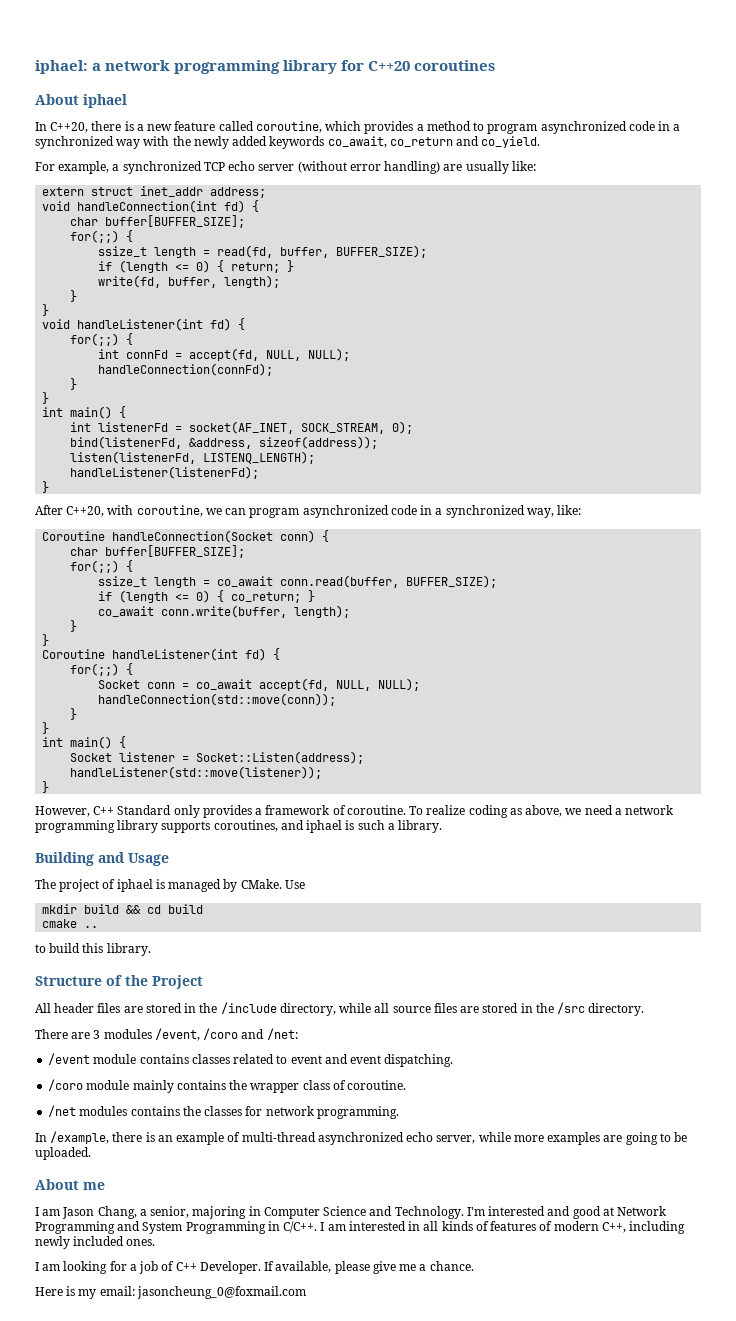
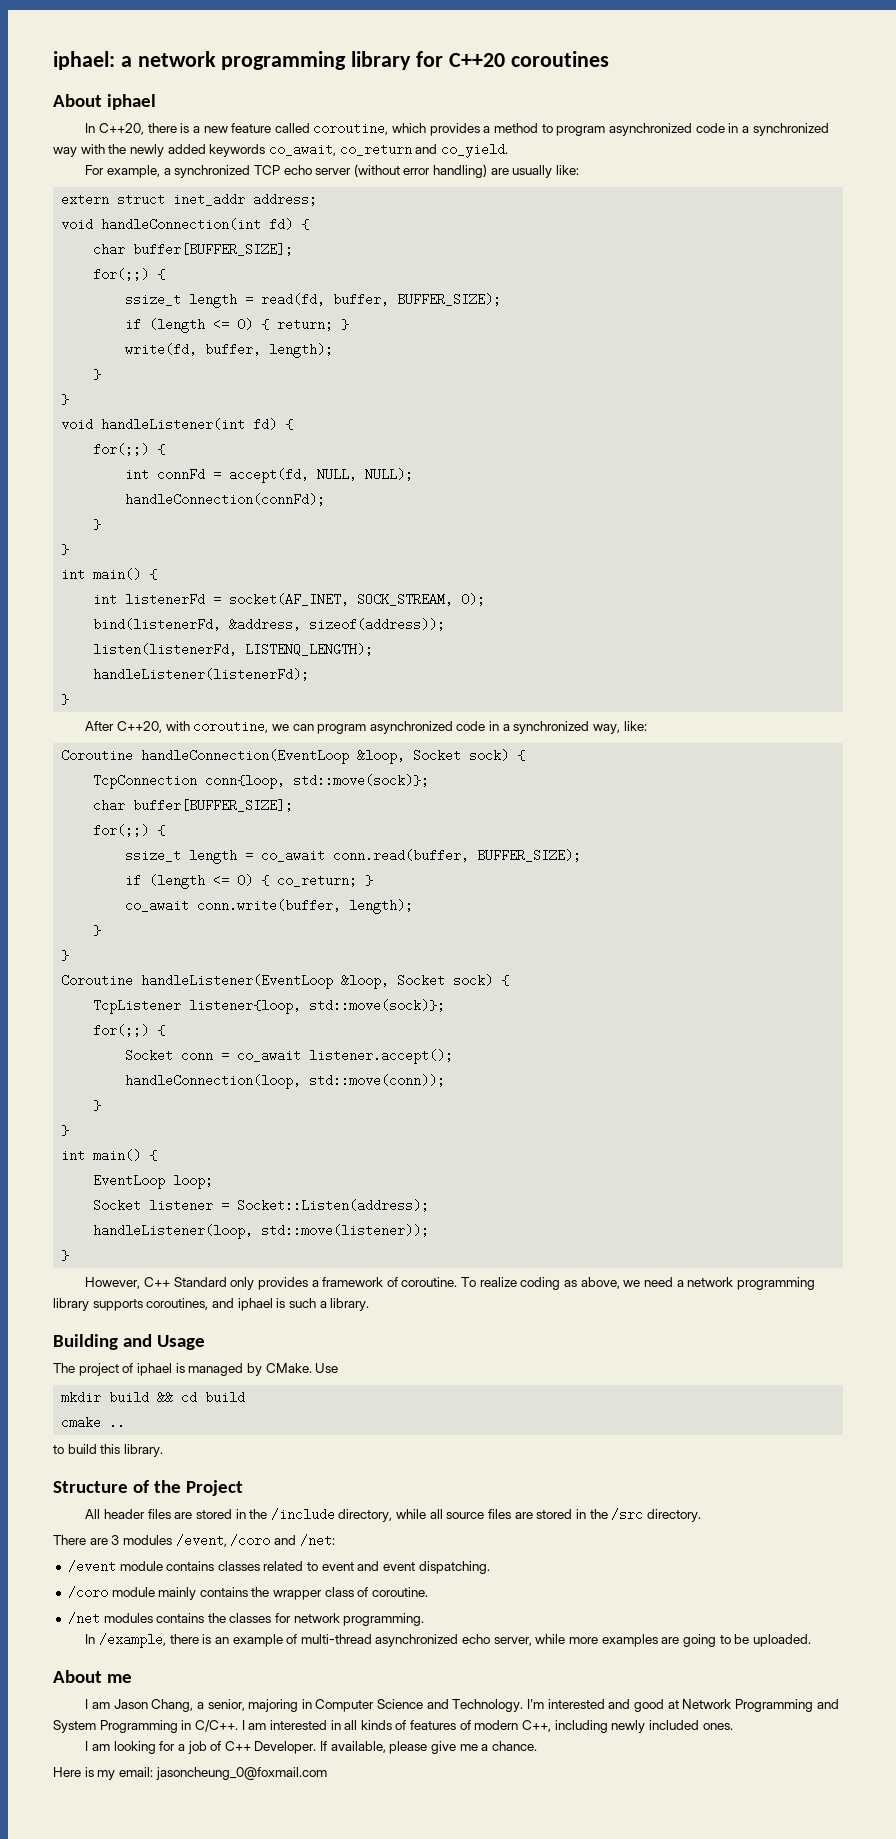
- Coroutine handleConnection(Socket conn) {
+ Coroutine handleConnection(EventLoop &loop, Socket sock) {
+ TcpConnection conn{loop, std::move(sock)};
- Coroutine handleListener(int fd) {
+ Coroutine handleListener(EventLoop &loop, Socket sock) {
+ TcpListener listener{loop, std::move(sock)};
- Socket conn = co_await accept(fd, NULL, NULL);
- handleConnection(std::move(conn));
+ Socket conn = co_await listener.accept();
+ handleConnection(loop, std::move(conn));
  }
  }
  int main() {
+ EventLoop loop;
- handleListener(std::move(listener));
+ handleListener(loop, std::move(listener));

